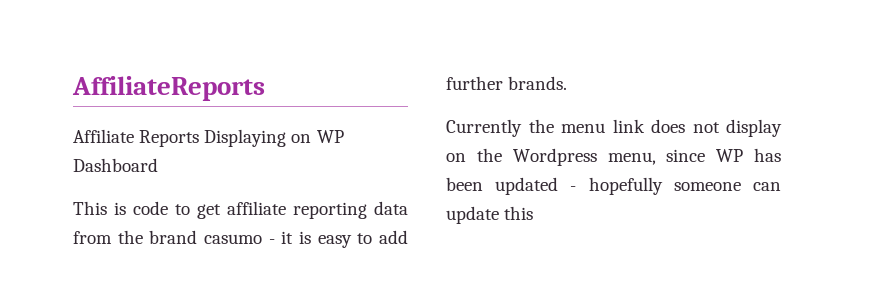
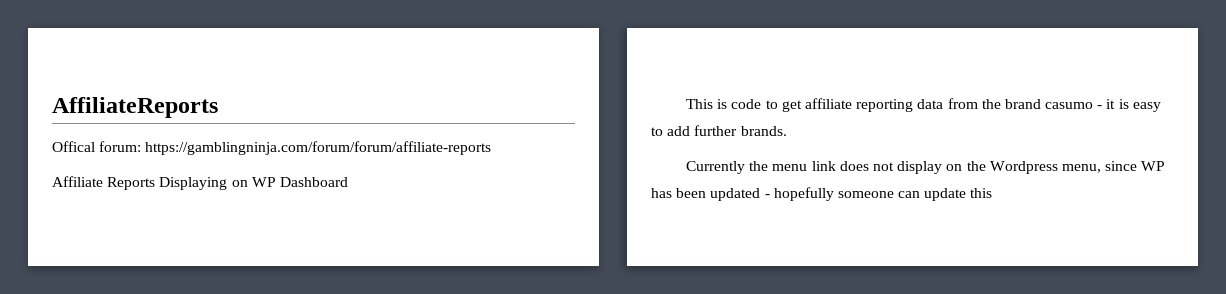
+ Offical forum: https://gamblingninja.com/forum/forum/affiliate-reports

